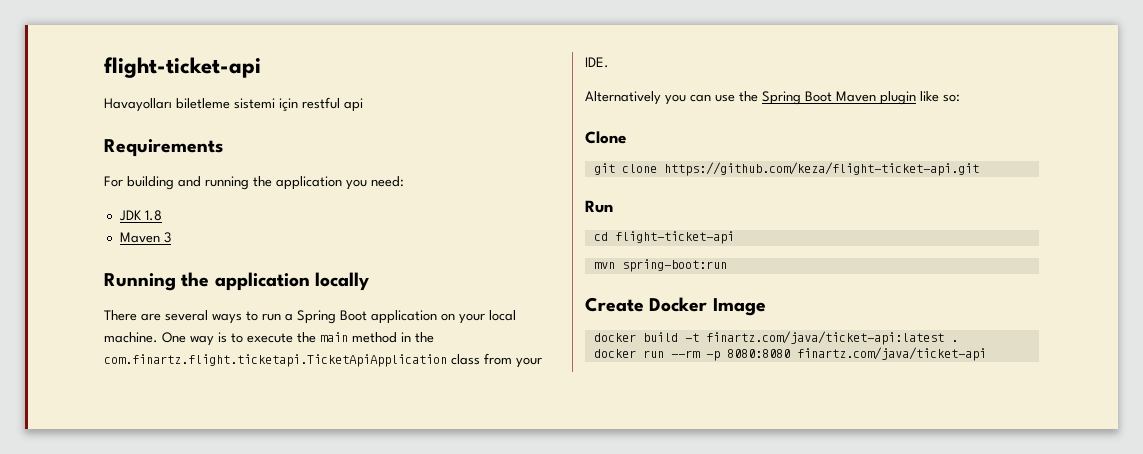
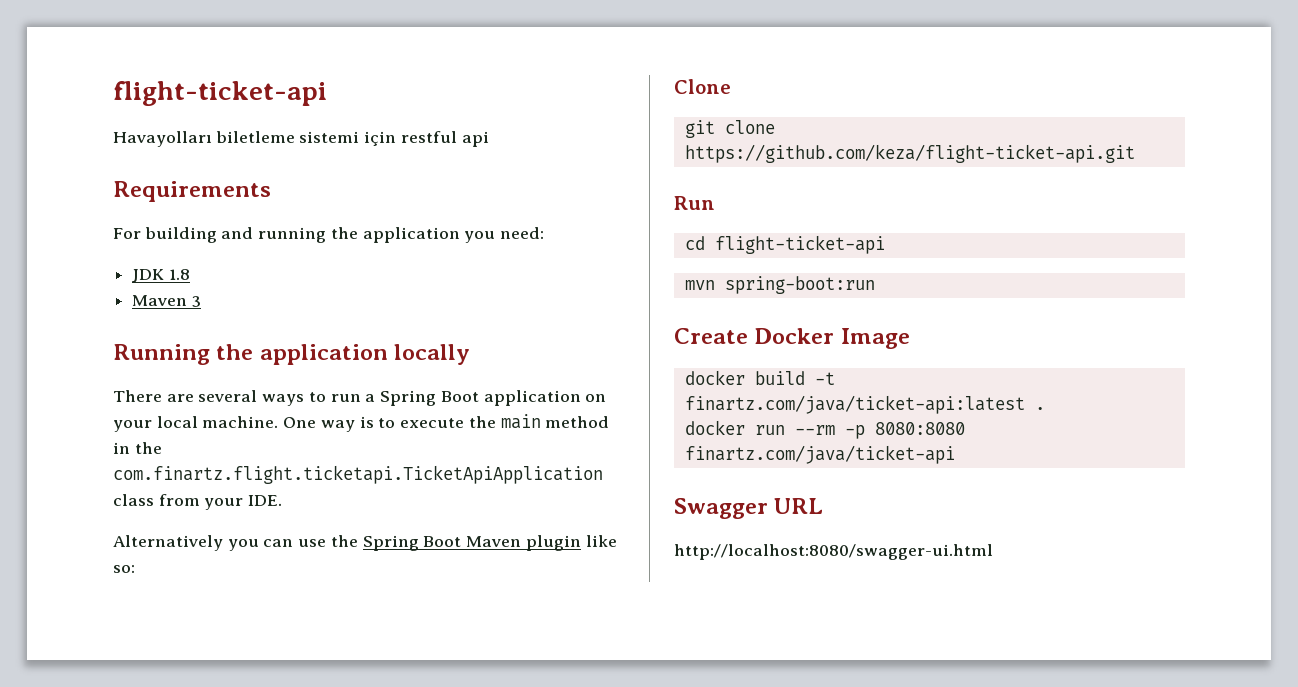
+ Swagger URL
+ http://localhost:8080/swagger-ui.html

